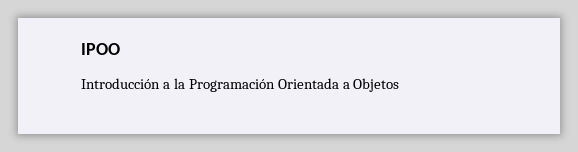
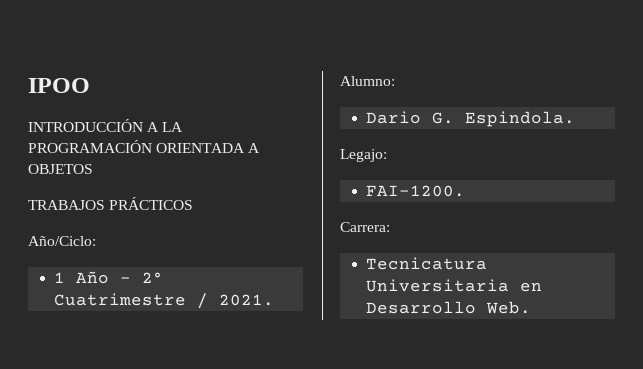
- Introducción a la Programación Orientada a Objetos
+ INTRODUCCIÓN A LA PROGRAMACIÓN ORIENTADA A OBJETOS
+ TRABAJOS PRÁCTICOS
+ Año/Ciclo:
+ 1 Año - 2° Cuatrimestre / 2021.
+ Alumno:
+ Dario G. Espindola.
+ Legajo:
+ FAI-1200.
+ Carrera:
+ Tecnicatura Universitaria en Desarrollo Web.

